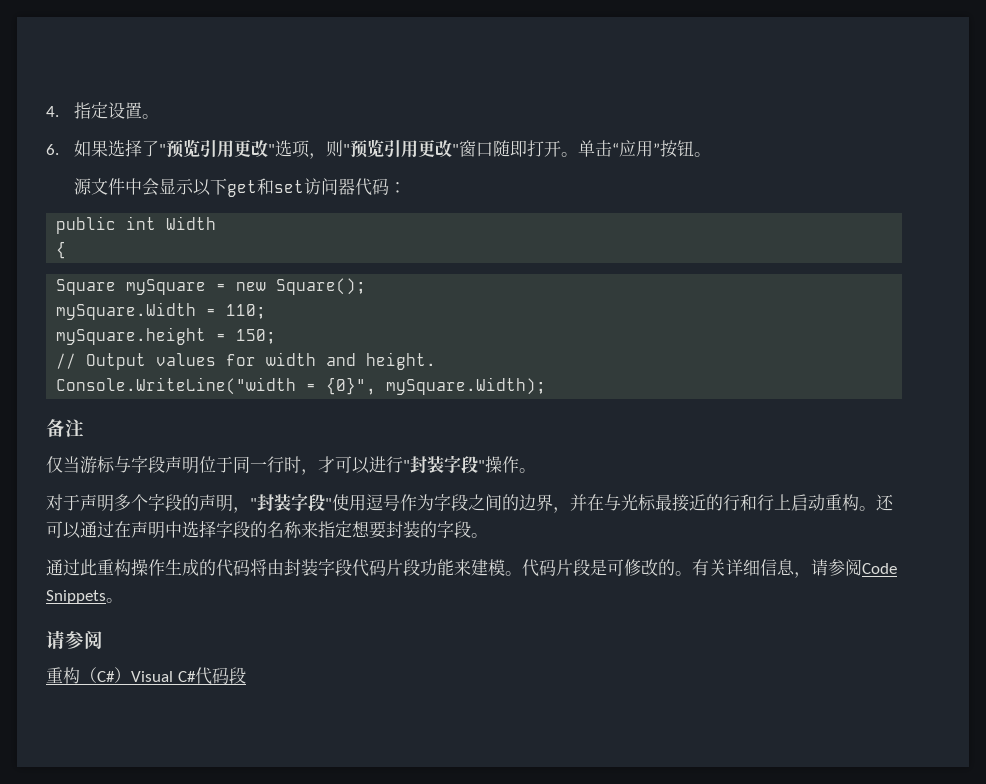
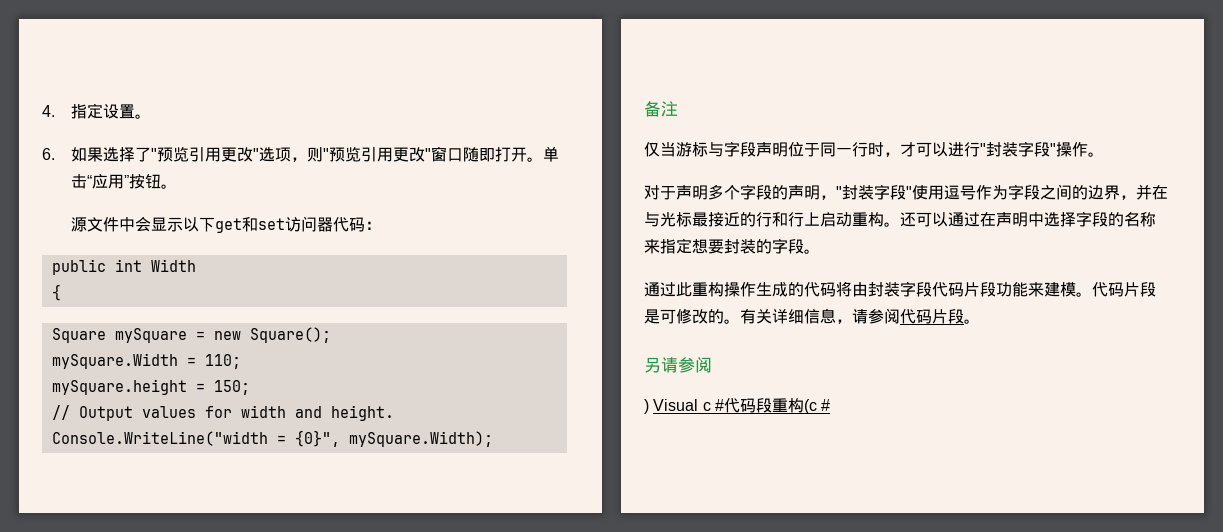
- 有关详细信息，请参阅Code Snippets。
- 请参阅
+ 有关详细信息，请参阅代码片段。
+ 另请参阅
- 重构（C#）Visual C#代码段
+ ) Visual c #代码段重构(c #

